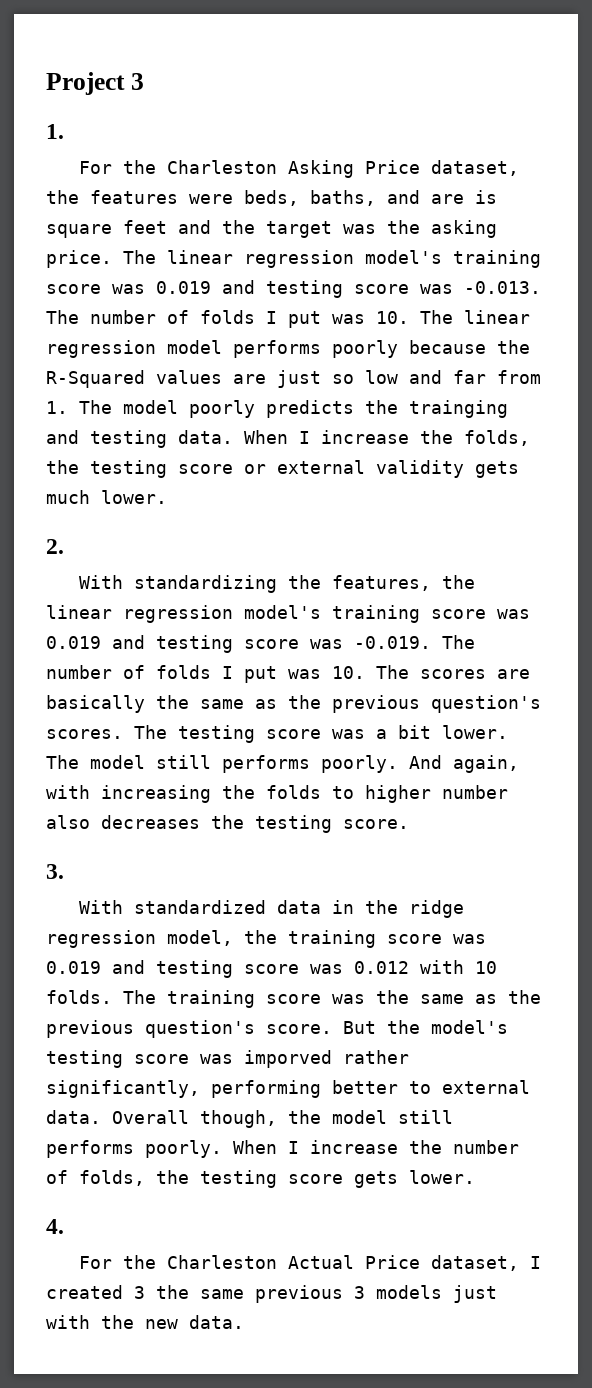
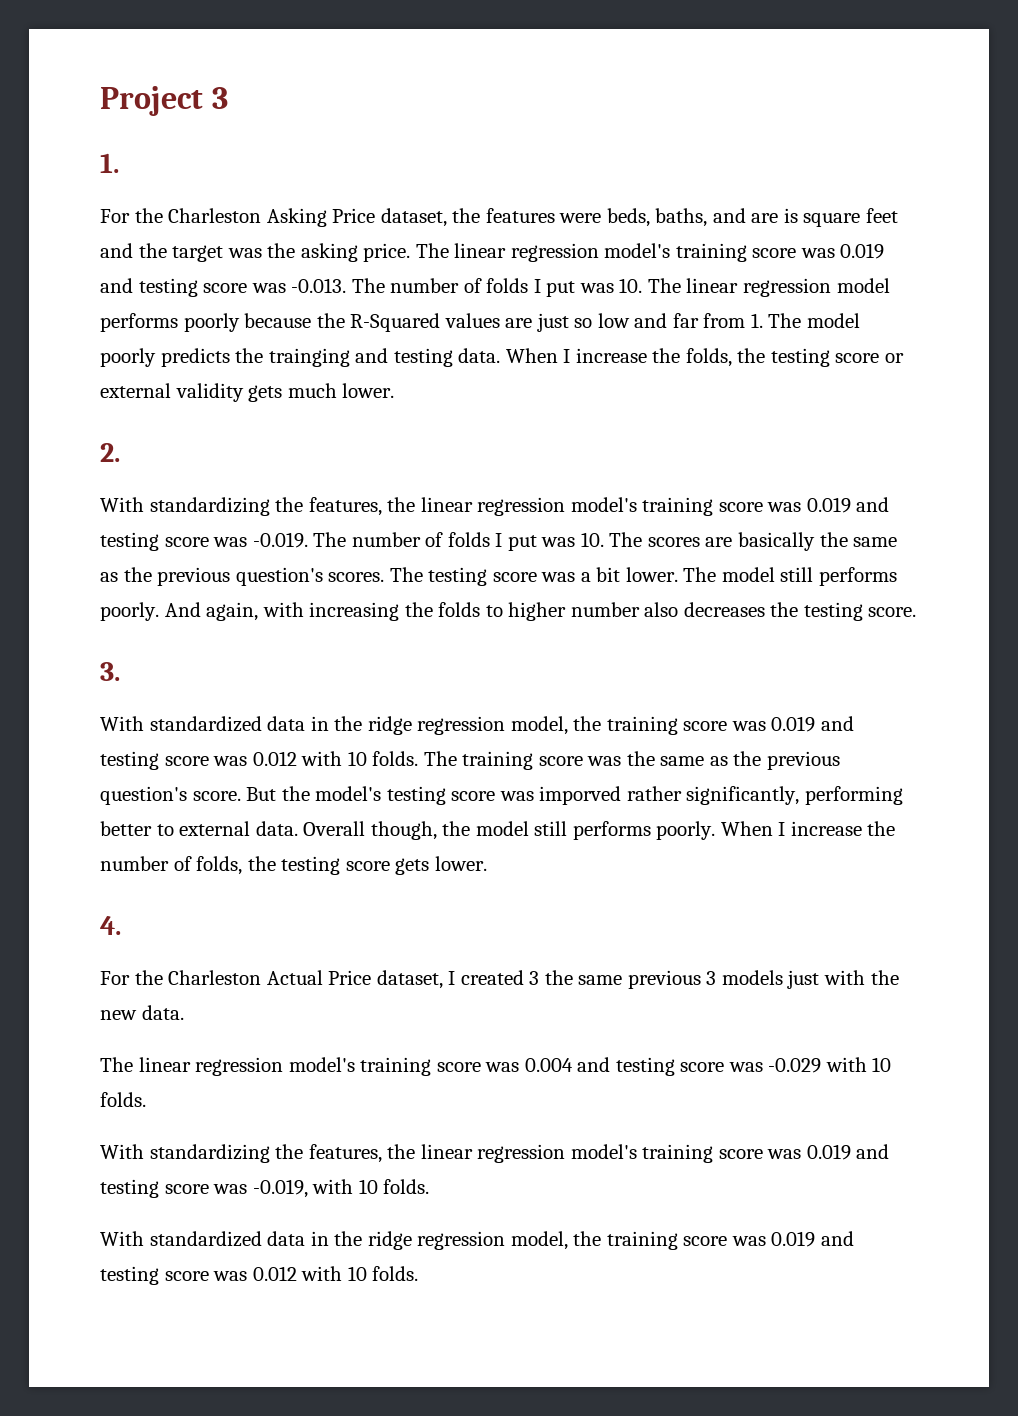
+ The linear regression model's training score was 0.004 and testing score was -0.029 with 10 folds.
+ With standardizing the features, the linear regression model's training score was 0.019 and testing score was -0.019, with 10 folds.
+ With standardized data in the ridge regression model, the training score was 0.019 and testing score was 0.012 with 10 folds.

